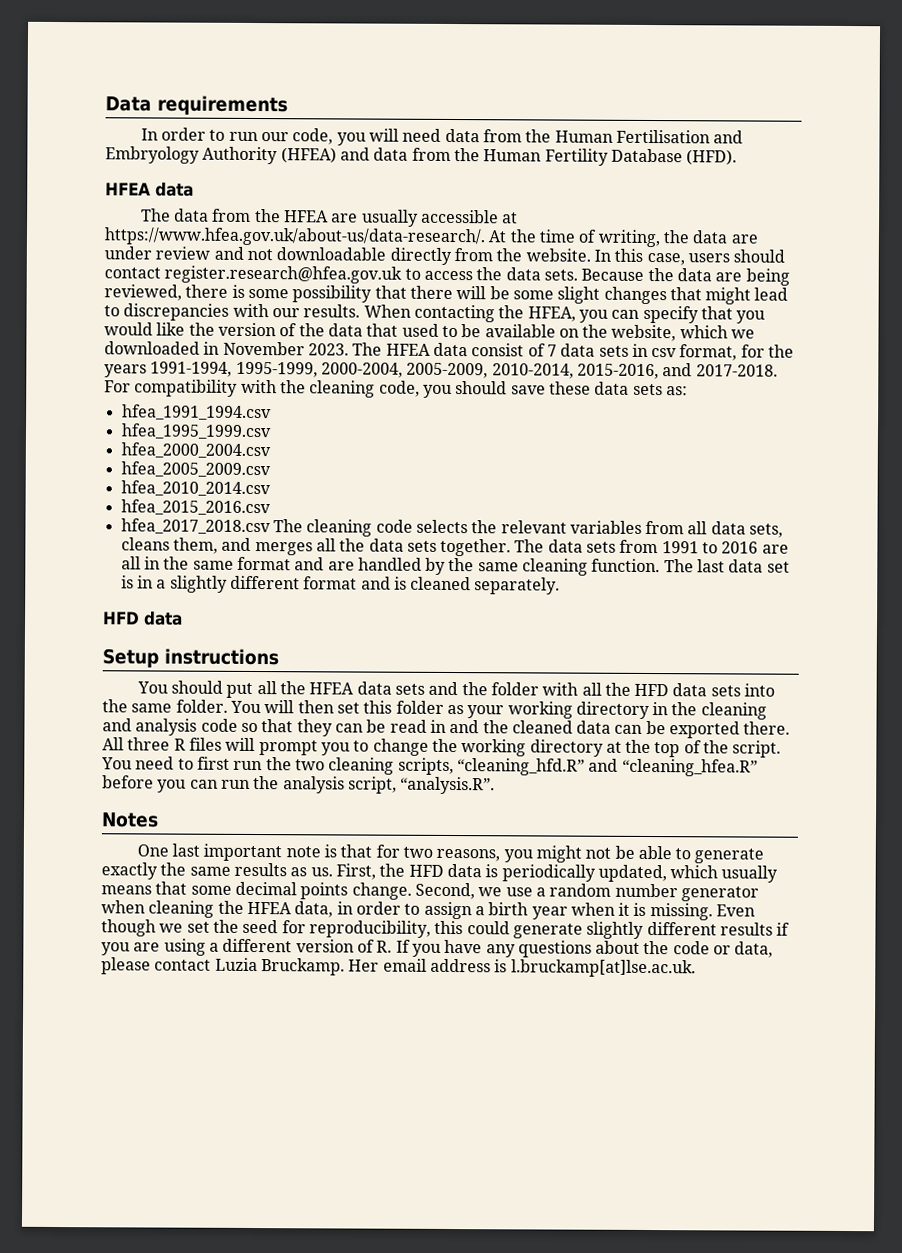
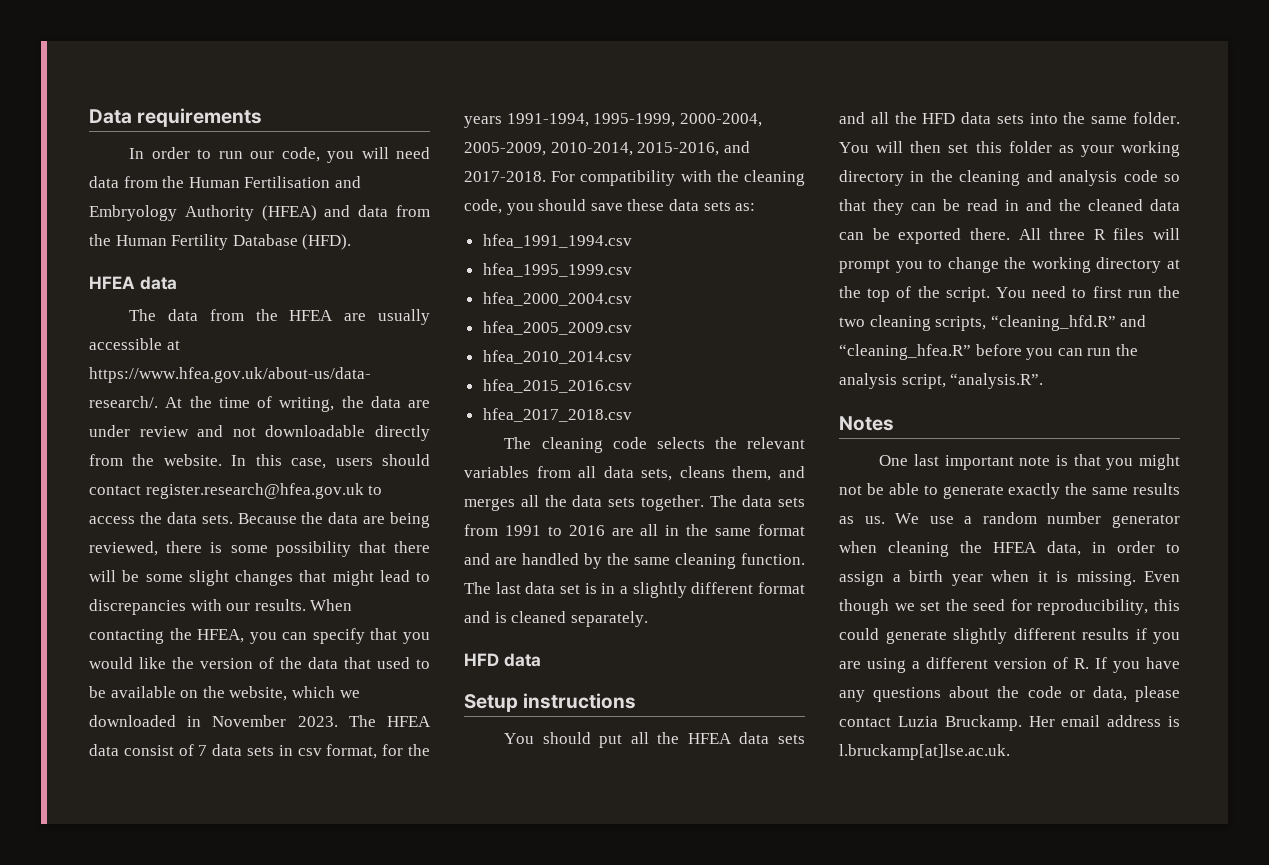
- hfea_2017_2018.csv The cleaning code selects the relevant variables from all data sets, cleans them, and merges all the data sets together.
+ hfea_2017_2018.csv
+ The cleaning code selects the relevant variables from all data sets, cleans them, and merges all the data sets together.
- You should put all the HFEA data sets and the folder with all the HFD data sets into the same folder.
+ You should put all the HFEA data sets and all the HFD data sets into the same folder.
- One last important note is that for two reasons, you might not be able to generate exactly the same results as us.
+ One last important note is that you might not be able to generate exactly the same results as us.
- First, the HFD data is periodically updated, which usually means that some decimal points change. Second, we use a random number generator when cleaning the HFEA data, in order to assign a birth year when it is missing.
+ We use a random number generator when cleaning the HFEA data, in order to assign a birth year when it is missing.

